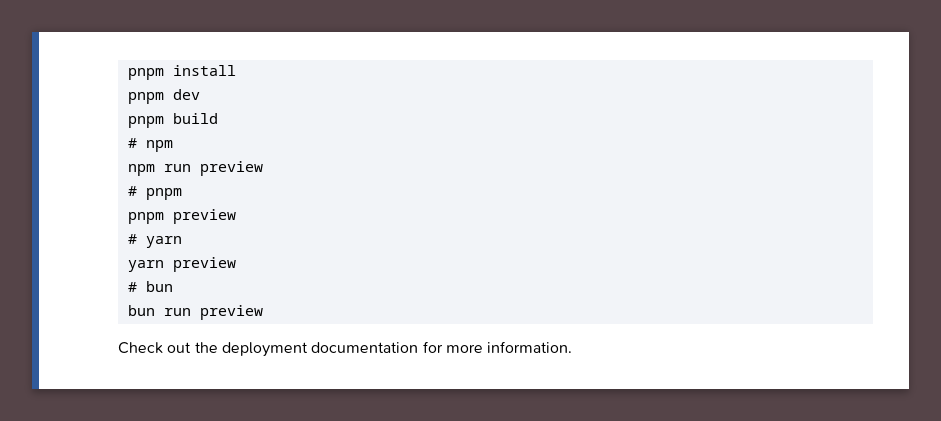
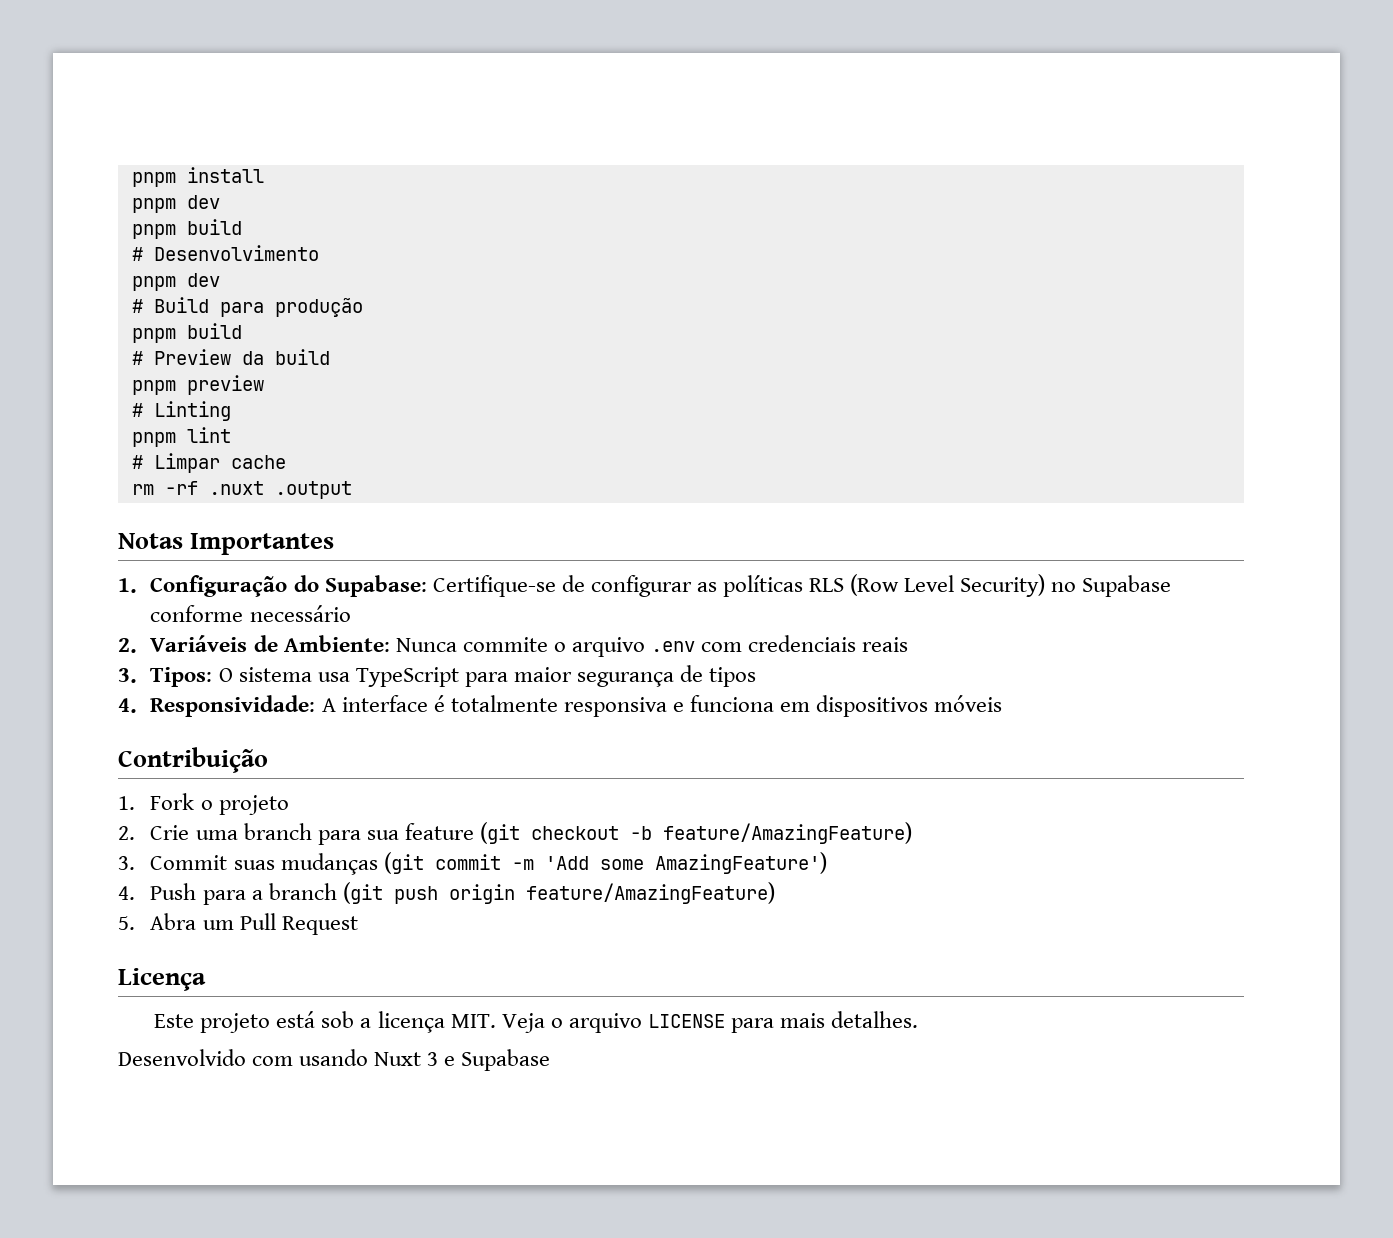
- # npm
- npm run preview
- # pnpm
+ # Desenvolvimento
+ pnpm dev
+ # Build para produção
+ pnpm build
+ # Preview da build
  pnpm preview
- # yarn
- yarn preview
- # bun
- bun run preview
- Check out the deployment documentation for more information.
+ # Linting
+ pnpm lint
+ # Limpar cache
+ rm -rf .nuxt .output
+ Notas Importantes
+ 1. Configuração do Supabase: Certifique-se de configurar as políticas RLS (Row Level Security) no Supabase conforme necessário
+ 2. Variáveis de Ambiente: Nunca commite o arquivo .env com credenciais reais
+ 3. Tipos: O sistema usa TypeScript para maior segurança de tipos
+ 4. Responsividade: A interface é totalmente responsiva e funciona em dispositivos móveis
+ Contribuição
+ 1. Fork o projeto
+ 2. Crie uma branch para sua feature (git checkout -b feature/AmazingFeature)
+ 3. Commit suas mudanças (git commit -m 'Add some AmazingFeature')
+ 4. Push para a branch (git push origin feature/AmazingFeature)
+ 5. Abra um Pull Request
+ Licença
+ Este projeto está sob a licença MIT. Veja o arquivo LICENSE para mais detalhes.
+ Desenvolvido com usando Nuxt 3 e Supabase

